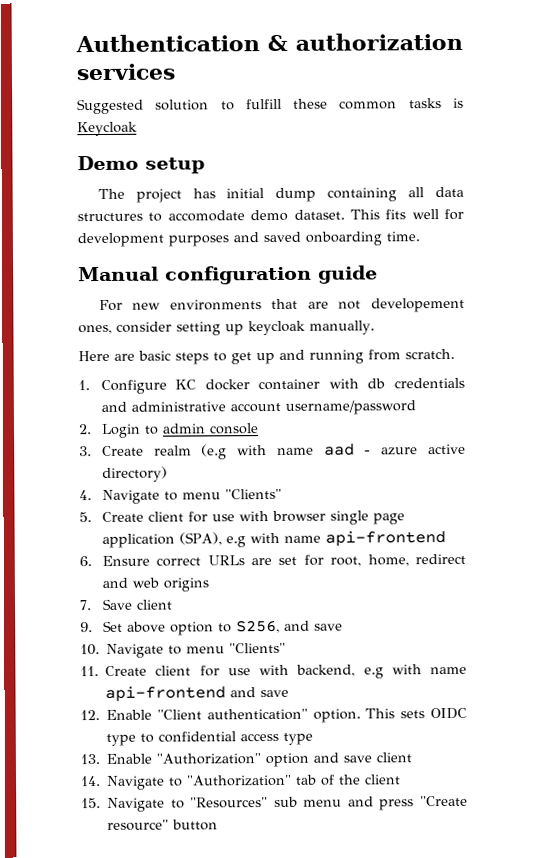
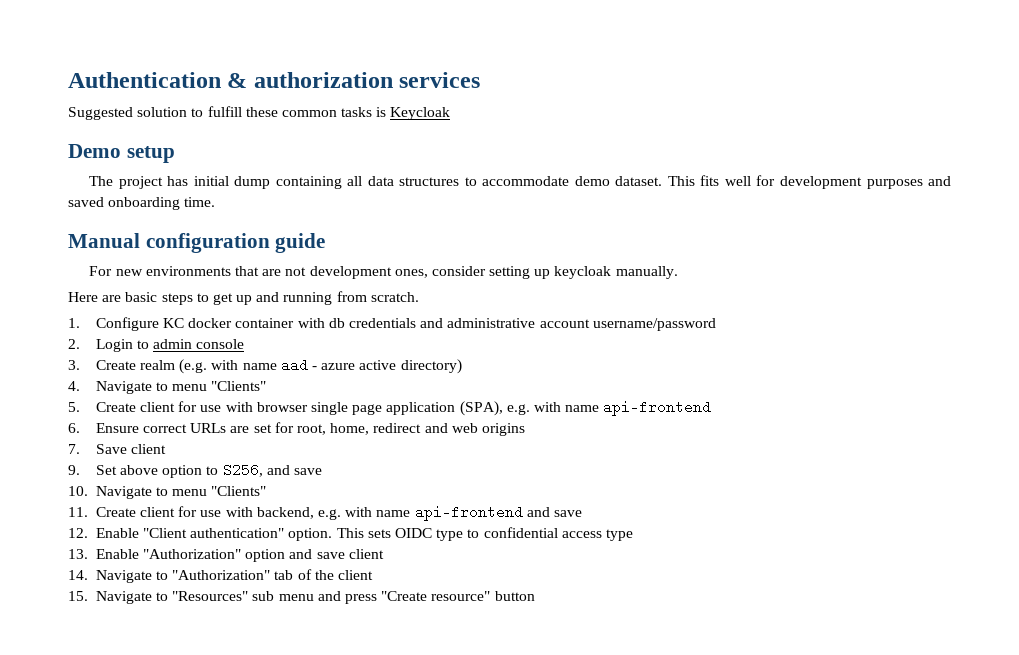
- The project has initial dump containing all data structures to accomodate demo dataset.
+ The project has initial dump containing all data structures to accommodate demo dataset.
- For new environments that are not developement ones, consider setting up keycloak manually.
+ For new environments that are not development ones, consider setting up keycloak manually.
- 3. Create realm (e.g with name aad - azure active directory)
+ 3. Create realm (e.g. with name aad - azure active directory)
- 5. Create client for use with browser single page application (SPA), e.g with name api-frontend
+ 5. Create client for use with browser single page application (SPA), e.g. with name api-frontend
- 11. Create client for use with backend, e.g with name api-frontend and save
+ 11. Create client for use with backend, e.g. with name api-frontend and save

